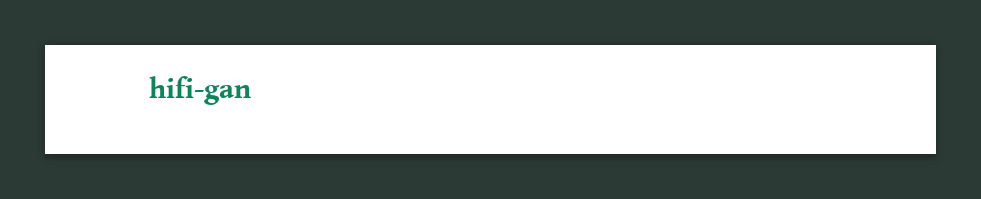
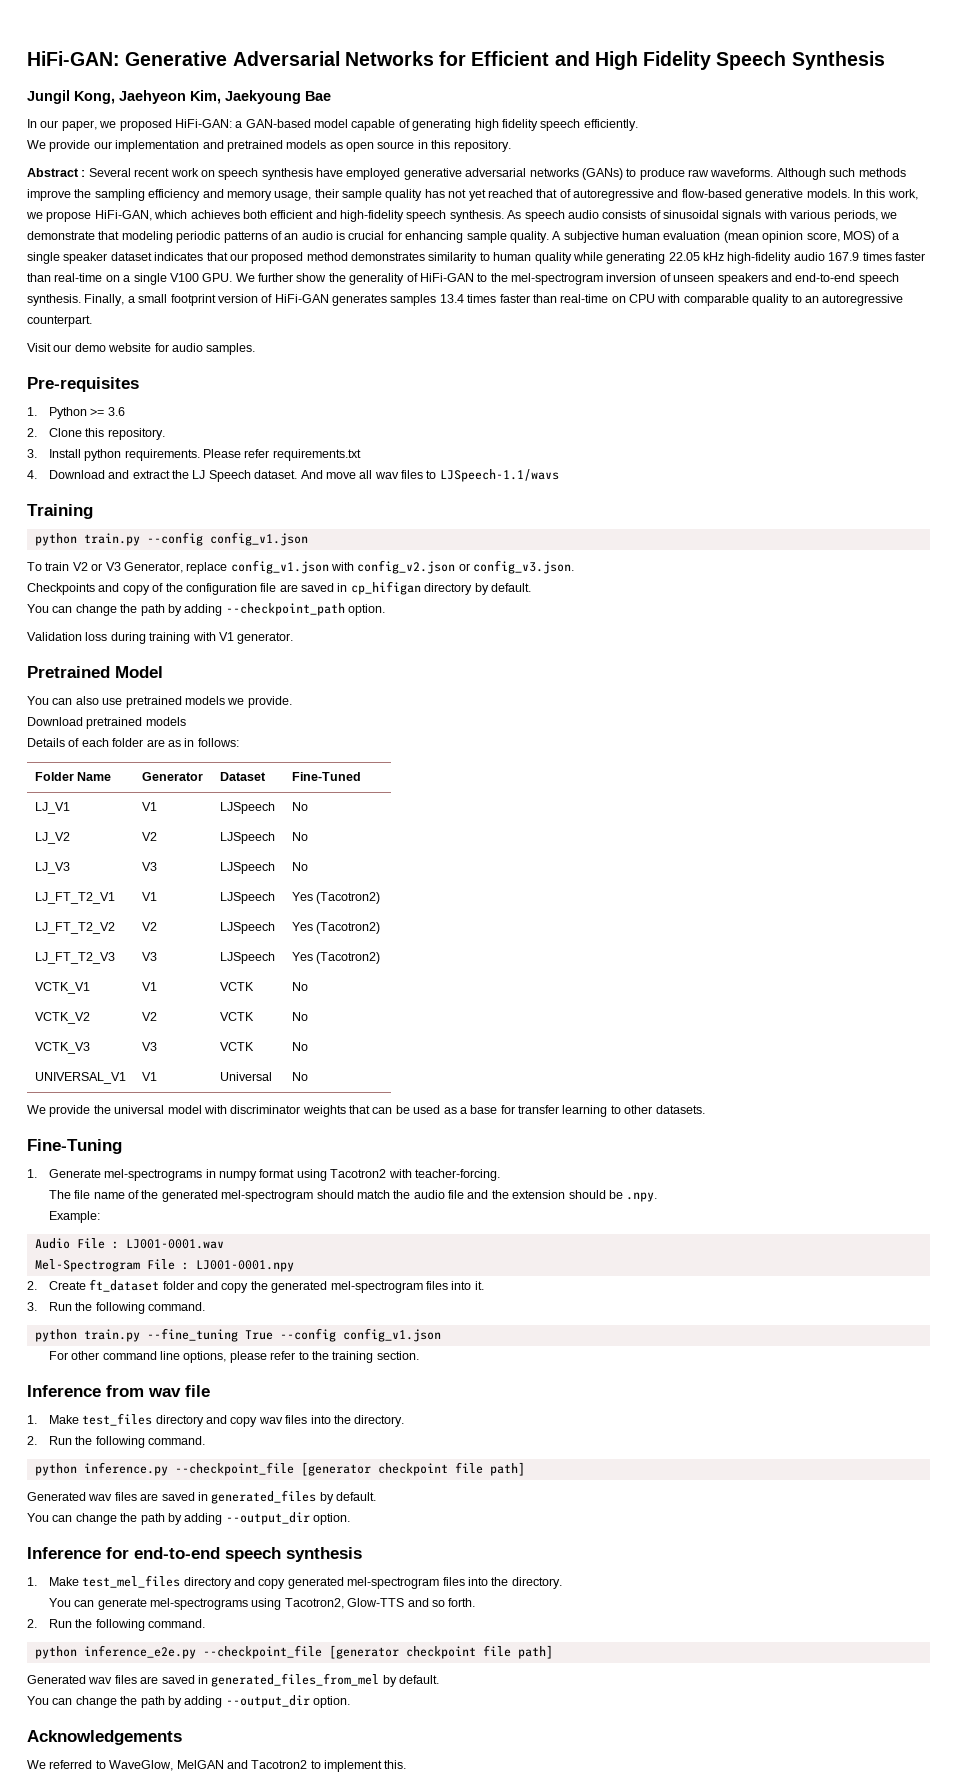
- hifi-gan
+ HiFi-GAN: Generative Adversarial Networks for Efficient and High Fidelity Speech Synthesis
+ Jungil Kong, Jaehyeon Kim, Jaekyoung Bae
+ In our paper, we proposed HiFi-GAN: a GAN-based model capable of generating high fidelity speech efficiently.
+ We provide our implementation and pretrained models as open source in this repository.
+ Abstract : Several recent work on speech synthesis have employed generative adversarial networks (GANs) to produce raw waveforms. Although such methods improve the sampling efficiency and memory usage, their sample quality has not yet reached that of autoregressive and flow-based generative models. In this work, we propose HiFi-GAN, which achieves both efficient and high-fidelity speech synthesis. As speech audio consists of sinusoidal signals with various periods, we demonstrate that modeling periodic patterns of an audio is crucial for enhancing sample quality. A subjective human evaluation (mean opinion score, MOS) of a single speaker dataset indicates that our proposed method demonstrates similarity to human quality while generating 22.05 kHz high-fidelity audio 167.9 times faster than real-time on a single V100 GPU. We further show the generality of HiFi-GAN to the mel-spectrogram inversion of unseen speakers and end-to-end speech synthesis. Finally, a small footprint version of HiFi-GAN generates samples 13.4 times faster than real-time on CPU with comparable quality to an autoregressive counterpart.
+ Visit our demo website for audio samples.
+ Pre-requisites
+ 1. Python >= 3.6
+ 2. Clone this repository.
+ 3. Install python requirements. Please refer requirements.txt
+ 4. Download and extract the LJ Speech dataset. And move all wav files to LJSpeech-1.1/wavs
+ Training
+ python train.py --config config_v1.json
+ To train V2 or V3 Generator, replace config_v1.json with config_v2.json or config_v3.json.
+ Checkpoints and copy of the configuration file are saved in cp_hifigan directory by default.
+ You can change the path by adding --checkpoint_path option.
+ Validation loss during training with V1 generator.
+ Pretrained Model
+ You can also use pretrained models we provide.
+ Download pretrained models
+ Details of each folder are as in follows:
+ Folder Name | Generator | Dataset | Fine-Tuned
+ LJ_V1 | V1 | LJSpeech | No
+ LJ_V2 | V2 | LJSpeech | No
+ LJ_V3 | V3 | LJSpeech | No
+ LJ_FT_T2_V1 | V1 | LJSpeech | Yes (Tacotron2)
+ LJ_FT_T2_V2 | V2 | LJSpeech | Yes (Tacotron2)
+ LJ_FT_T2_V3 | V3 | LJSpeech | Yes (Tacotron2)
+ VCTK_V1 | V1 | VCTK | No
+ VCTK_V2 | V2 | VCTK | No
+ VCTK_V3 | V3 | VCTK | No
+ UNIVERSAL_V1 | V1 | Universal | No
+ We provide the universal model with discriminator weights that can be used as a base for transfer learning to other datasets.
+ Fine-Tuning
+ 1. Generate mel-spectrograms in numpy format using Tacotron2 with teacher-forcing.
+ The file name of the generated mel-spectrogram should match the audio file and the extension should be .npy.
+ Example:
+ Audio File : LJ001-0001.wav
+ Mel-Spectrogram File : LJ001-0001.npy
+ 2. Create ft_dataset folder and copy the generated mel-spectrogram files into it.
+ 3. Run the following command.
+ python train.py --fine_tuning True --config config_v1.json
+ For other command line options, please refer to the training section.
+ Inference from wav file
+ 1. Make test_files directory and copy wav files into the directory.
+ 2. Run the following command.
+ python inference.py --checkpoint_file [generator checkpoint file path]
+ Generated wav files are saved in generated_files by default.
+ You can change the path by adding --output_dir option.
+ Inference for end-to-end speech synthesis
+ 1. Make test_mel_files directory and copy generated mel-spectrogram files into the directory.
+ You can generate mel-spectrograms using Tacotron2, Glow-TTS and so forth.
+ 2. Run the following command.
+ python inference_e2e.py --checkpoint_file [generator checkpoint file path]
+ Generated wav files are saved in generated_files_from_mel by default.
+ You can change the path by adding --output_dir option.
+ Acknowledgements
+ We referred to WaveGlow, MelGAN and Tacotron2 to implement this.

